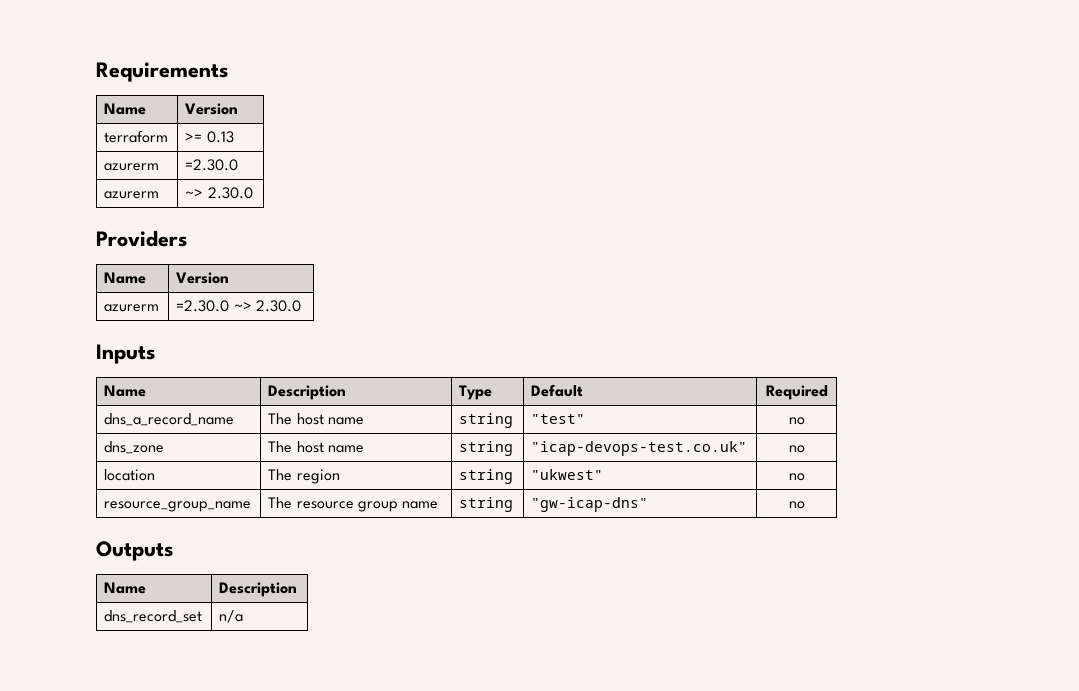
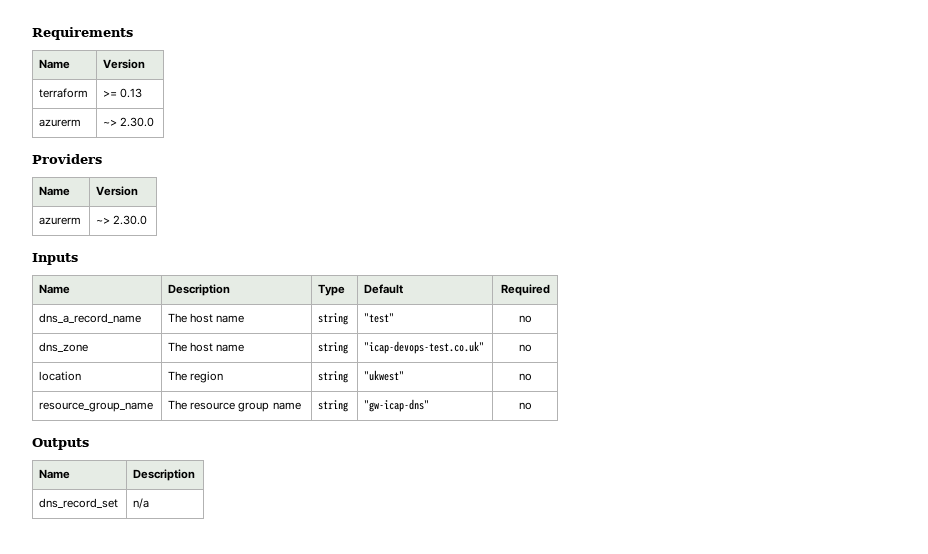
  terraform | >= 0.13
- azurerm | =2.30.0
  Providers
  Name | Version
- azurerm | =2.30.0 ~> 2.30.0
+ azurerm | ~> 2.30.0

